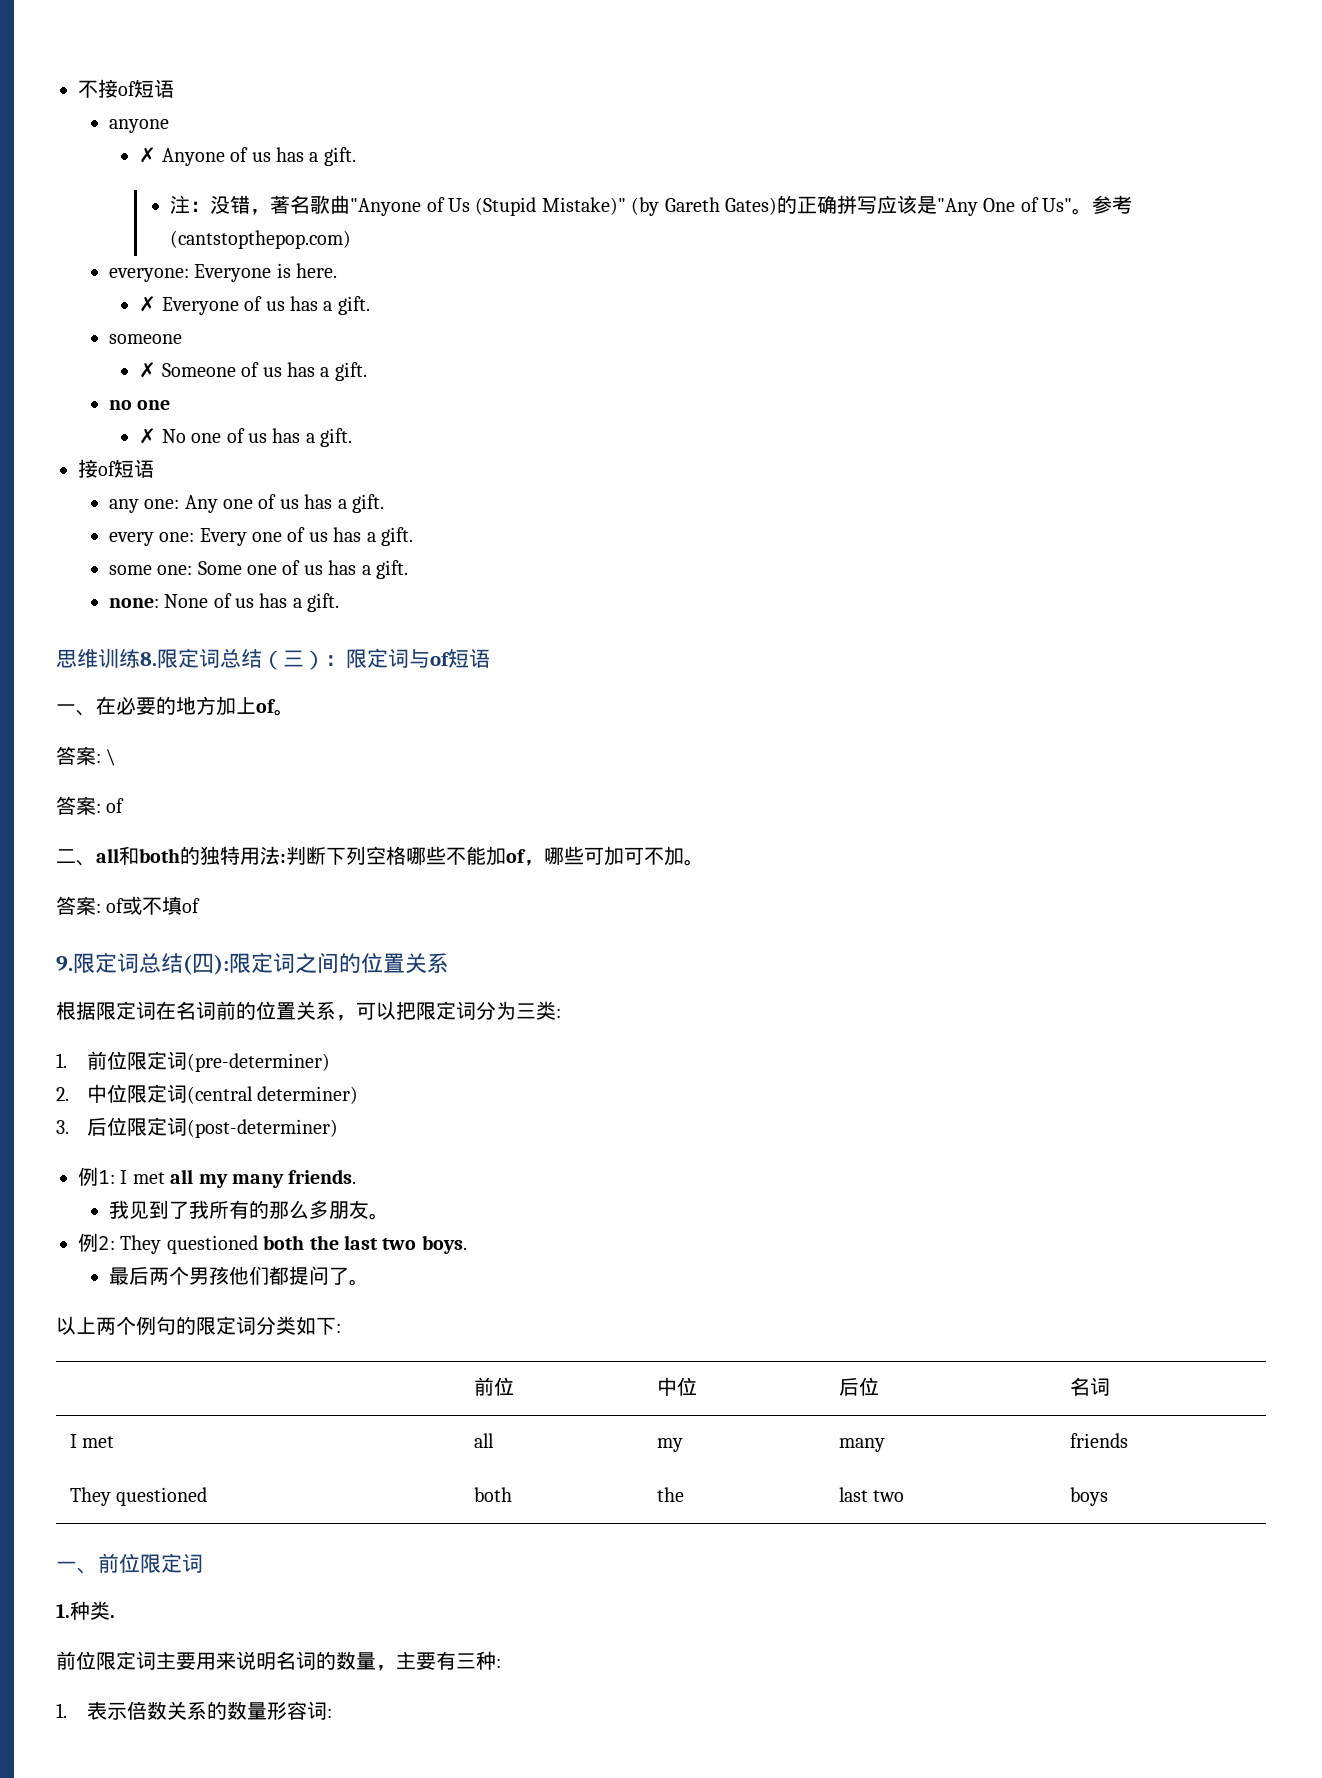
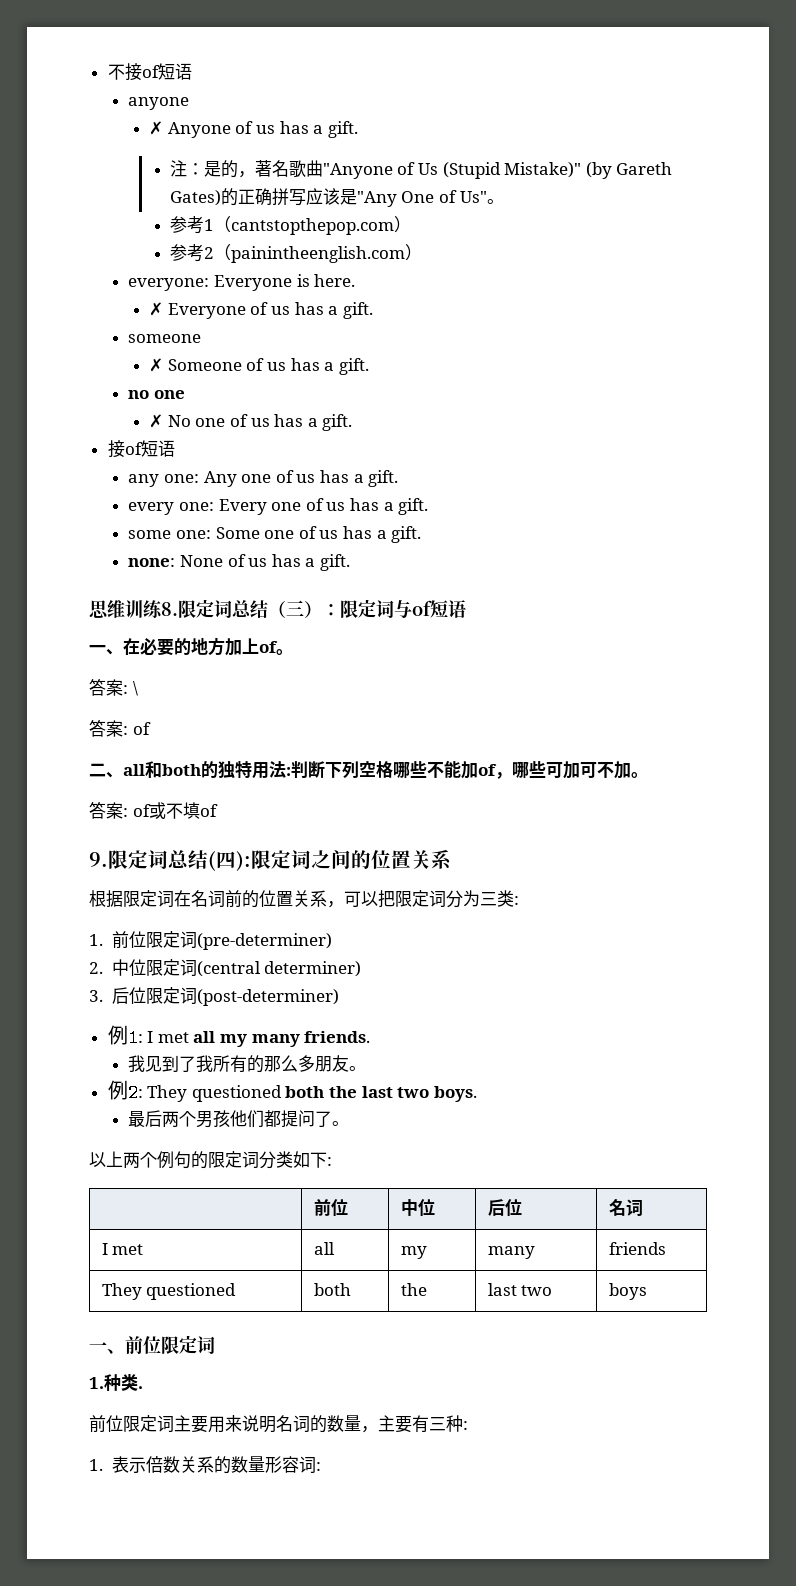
- 注：没错，著名歌曲"Anyone of Us (Stupid Mistake)" (by Gareth Gates)的正确拼写应该是"Any One of Us"。参考(cantstopthepop.com)
+ 注：是的，著名歌曲"Anyone of Us (Stupid Mistake)" (by Gareth Gates)的正确拼写应该是"Any One of Us"。
+ 参考1（cantstopthepop.com）
+ 参考2（painintheenglish.com）

